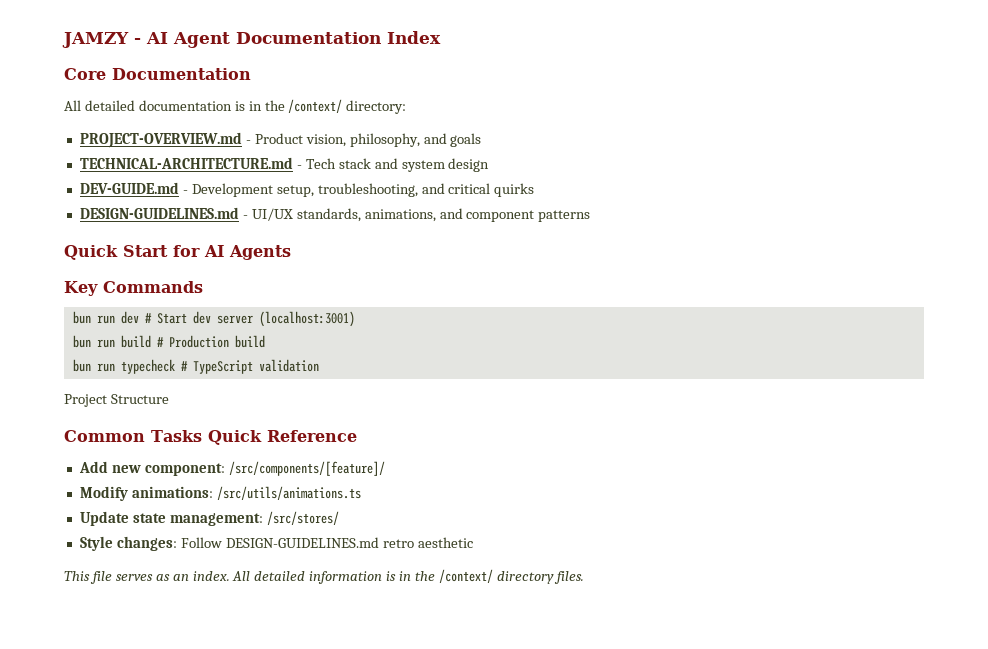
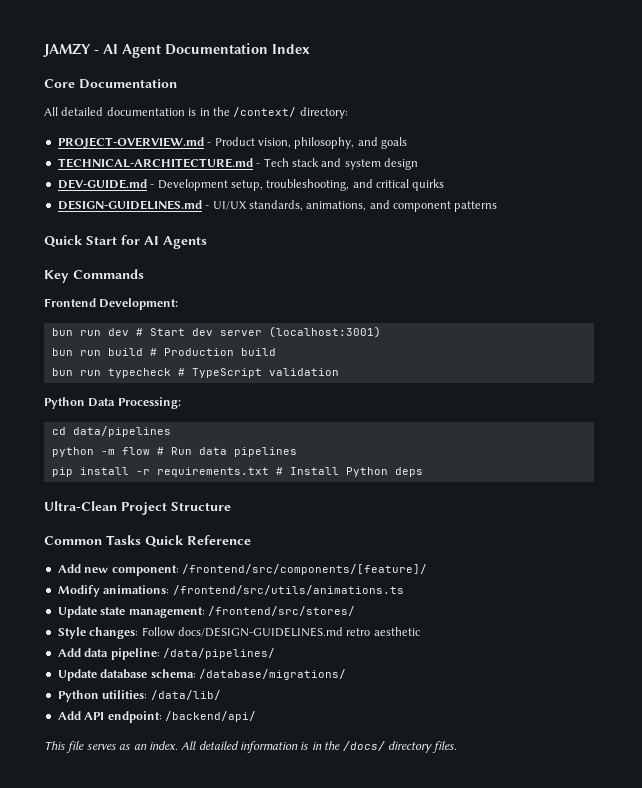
+ Frontend Development:
- Project Structure
+ Python Data Processing:
+ cd data/pipelines
+ python -m flow # Run data pipelines
+ pip install -r requirements.txt # Install Python deps
+ Ultra-Clean Project Structure
- Add new component: /src/components/[feature]/
+ Add new component: /frontend/src/components/[feature]/
- Modify animations: /src/utils/animations.ts
+ Modify animations: /frontend/src/utils/animations.ts
- Update state management: /src/stores/
+ Update state management: /frontend/src/stores/
- Style changes: Follow DESIGN-GUIDELINES.md retro aesthetic
+ Style changes: Follow docs/DESIGN-GUIDELINES.md retro aesthetic
+ Add data pipeline: /data/pipelines/
+ Update database schema: /database/migrations/
+ Python utilities: /data/lib/
+ Add API endpoint: /backend/api/
- All detailed information is in the /context/ directory files.
+ All detailed information is in the /docs/ directory files.

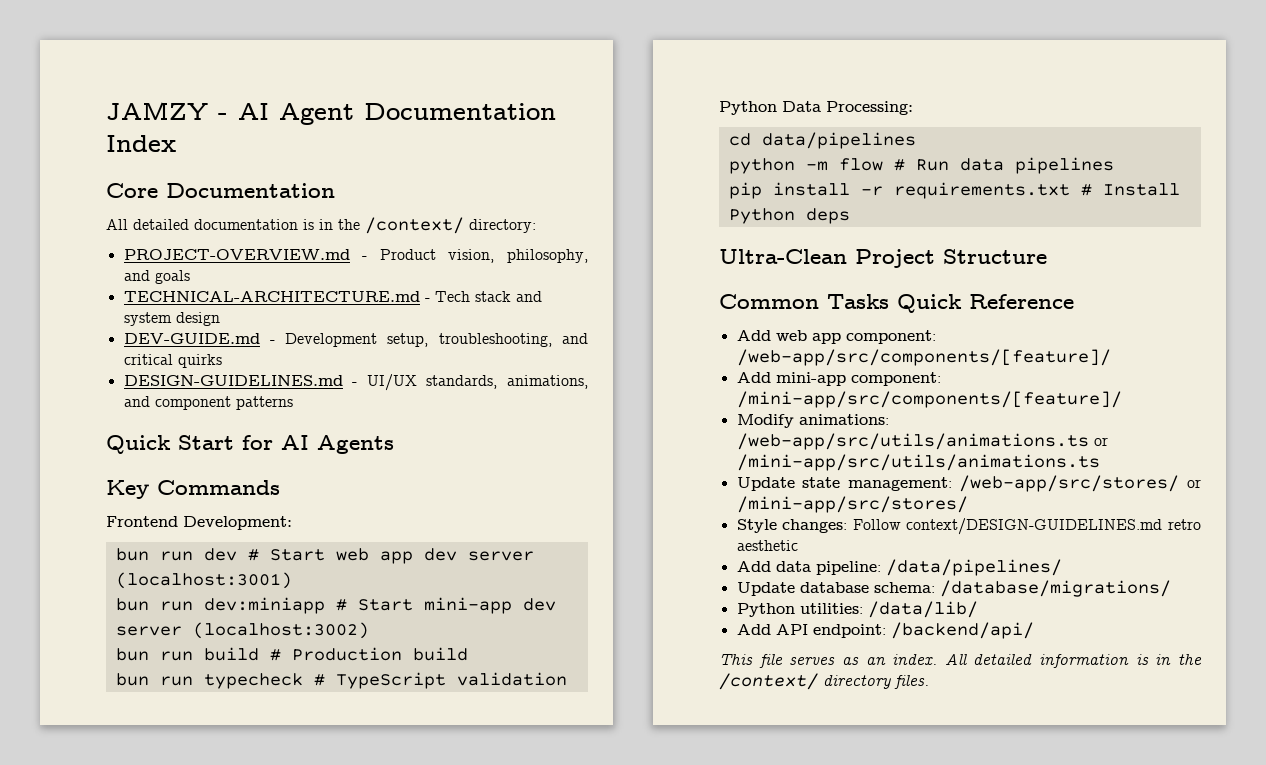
- bun run dev # Start dev server (localhost:3001)
+ bun run dev # Start web app dev server (localhost:3001)
+ bun run dev:miniapp # Start mini-app dev server (localhost:3002)
- Add new component: /frontend/src/components/[feature]/
+ Add web app component: /web-app/src/components/[feature]/
+ Add mini-app component: /mini-app/src/components/[feature]/
- Modify animations: /frontend/src/utils/animations.ts
+ Modify animations: /web-app/src/utils/animations.ts or /mini-app/src/utils/animations.ts
- Update state management: /frontend/src/stores/
+ Update state management: /web-app/src/stores/ or /mini-app/src/stores/
- Style changes: Follow docs/DESIGN-GUIDELINES.md retro aesthetic
+ Style changes: Follow context/DESIGN-GUIDELINES.md retro aesthetic
- All detailed information is in the /docs/ directory files.
+ All detailed information is in the /context/ directory files.

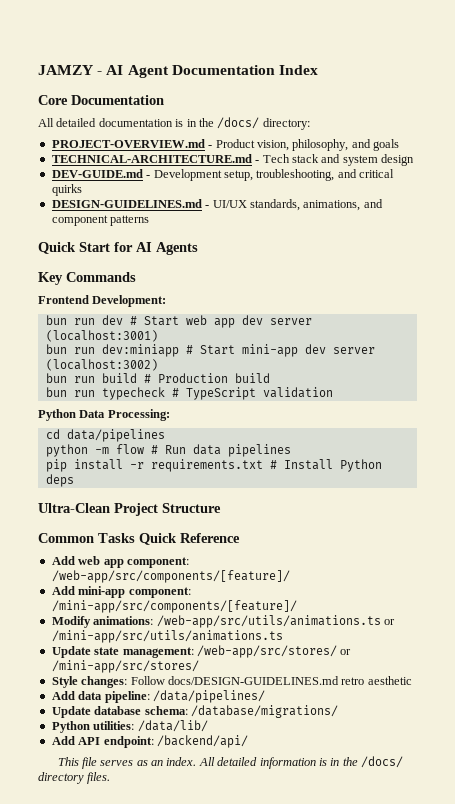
- All detailed documentation is in the /context/ directory:
+ All detailed documentation is in the /docs/ directory:
- Style changes: Follow context/DESIGN-GUIDELINES.md retro aesthetic
+ Style changes: Follow docs/DESIGN-GUIDELINES.md retro aesthetic
- All detailed information is in the /context/ directory files.
+ All detailed information is in the /docs/ directory files.

